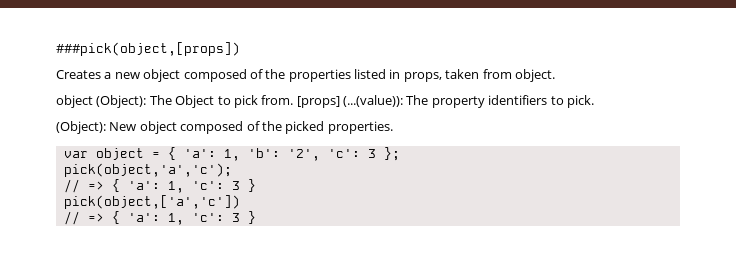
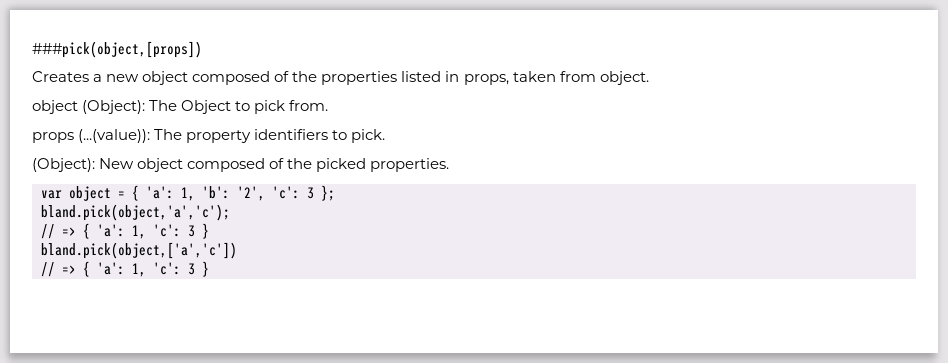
- object (Object): The Object to pick from. [props] (...(value)): The property identifiers to pick.
+ object (Object): The Object to pick from.
+ props (...(value)): The property identifiers to pick.
- pick(object,'a','c');
+ bland.pick(object,'a','c');
- pick(object,['a','c'])
+ bland.pick(object,['a','c'])

